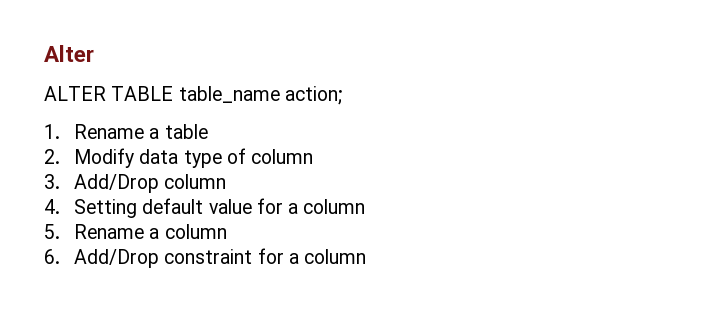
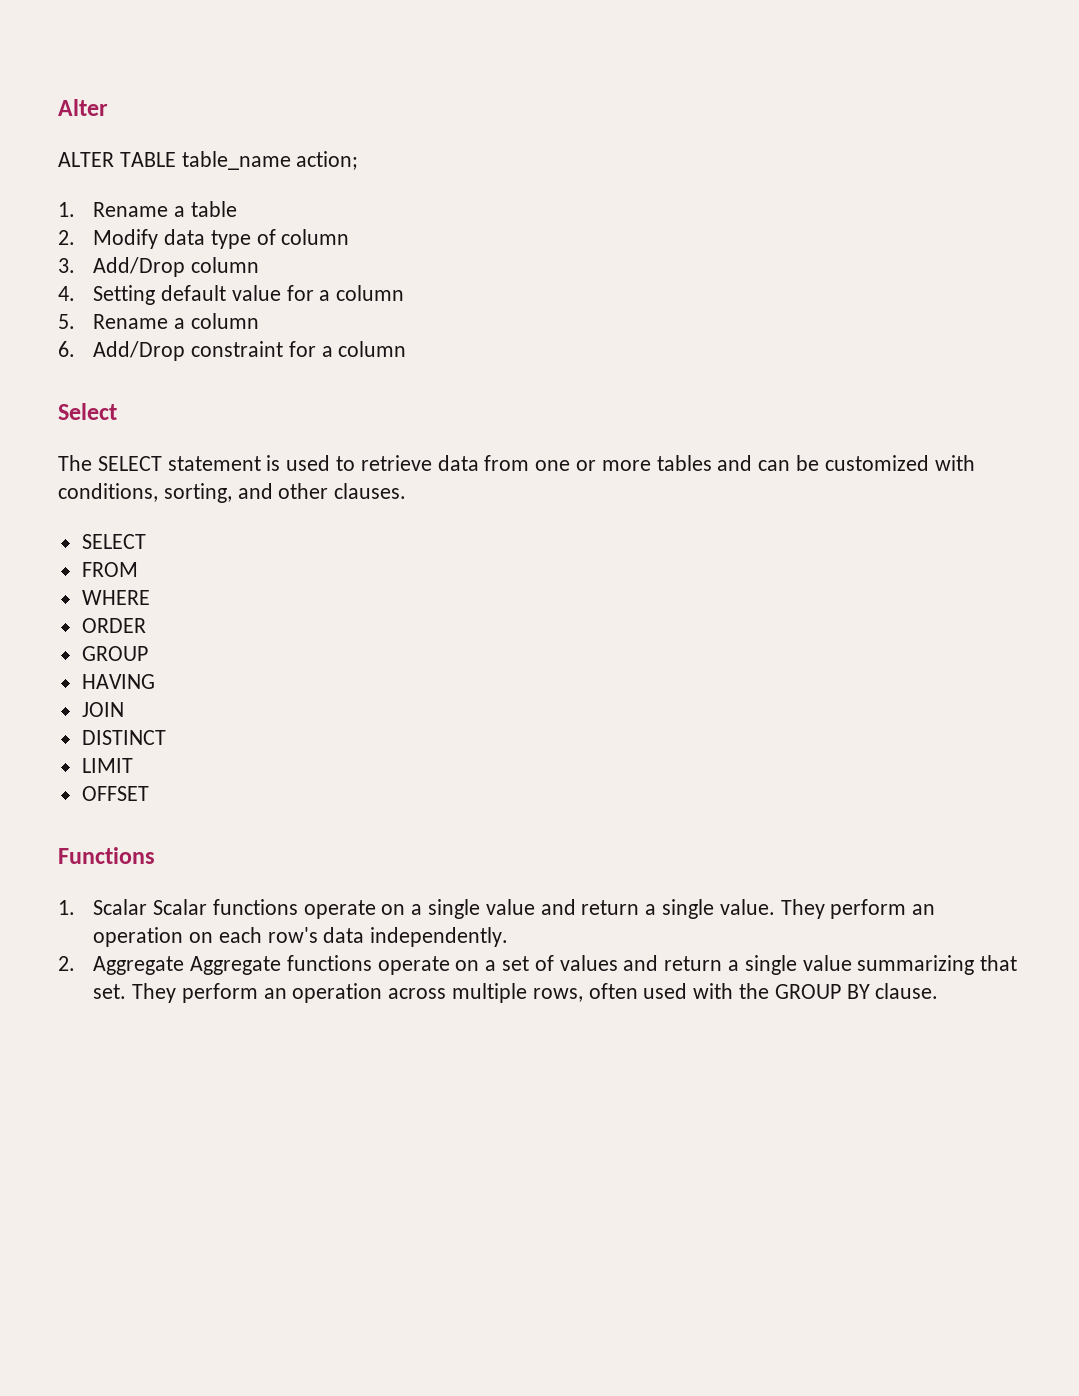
+ Select
+ The SELECT statement is used to retrieve data from one or more tables and can be customized with conditions, sorting, and other clauses.
+ SELECT
+ FROM
+ WHERE
+ ORDER
+ GROUP
+ HAVING
+ JOIN
+ DISTINCT
+ LIMIT
+ OFFSET
+ Functions
+ 1. Scalar Scalar functions operate on a single value and return a single value. They perform an operation on each row's data independently.
+ 2. Aggregate Aggregate functions operate on a set of values and return a single value summarizing that set. They perform an operation across multiple rows, often used with the GROUP BY clause.

